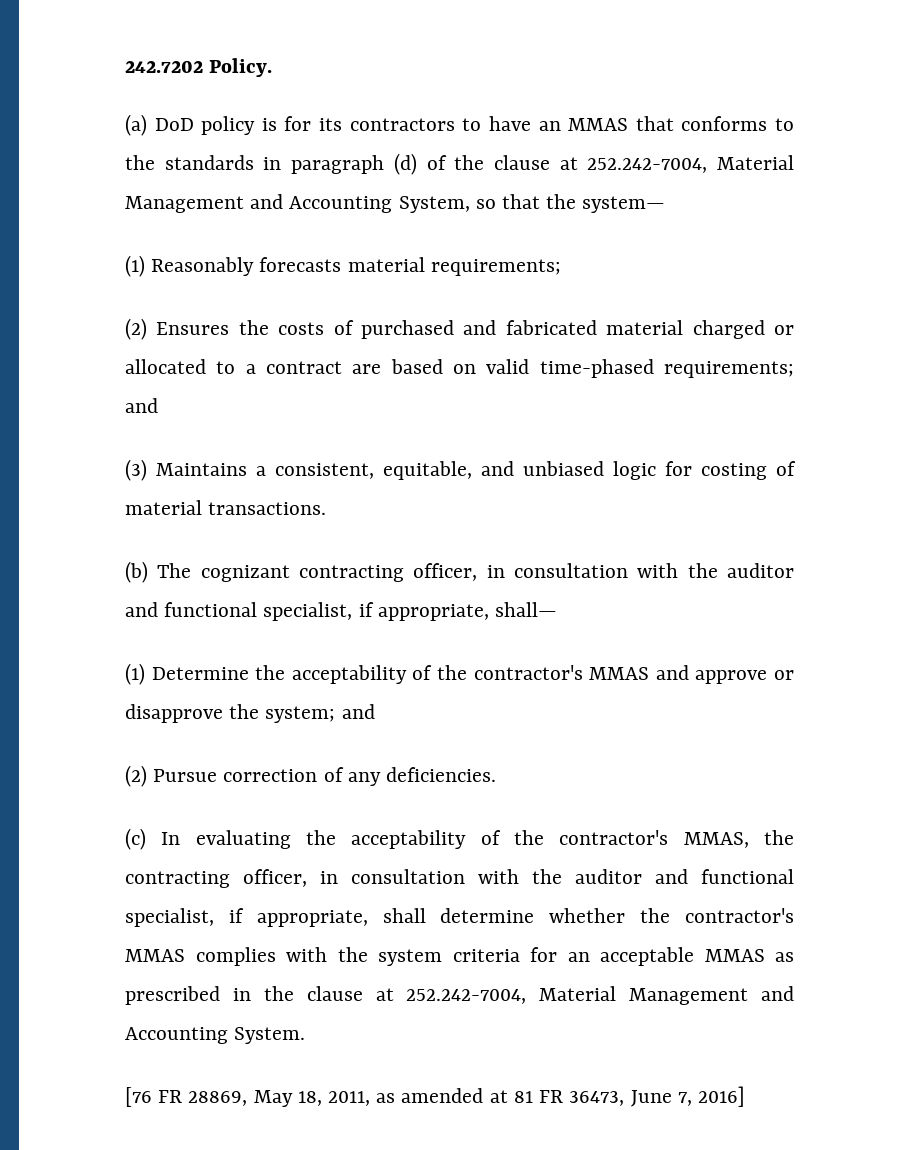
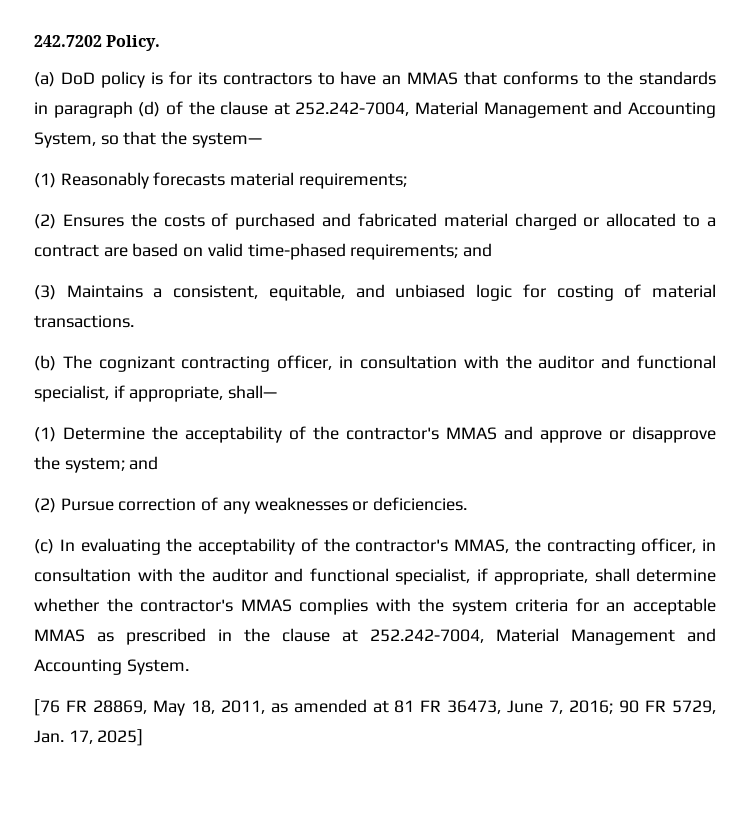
- (2) Pursue correction of any deficiencies.
+ (2) Pursue correction of any weaknesses or deficiencies.
- [76 FR 28869, May 18, 2011, as amended at 81 FR 36473, June 7, 2016]
+ [76 FR 28869, May 18, 2011, as amended at 81 FR 36473, June 7, 2016; 90 FR 5729, Jan. 17, 2025]

